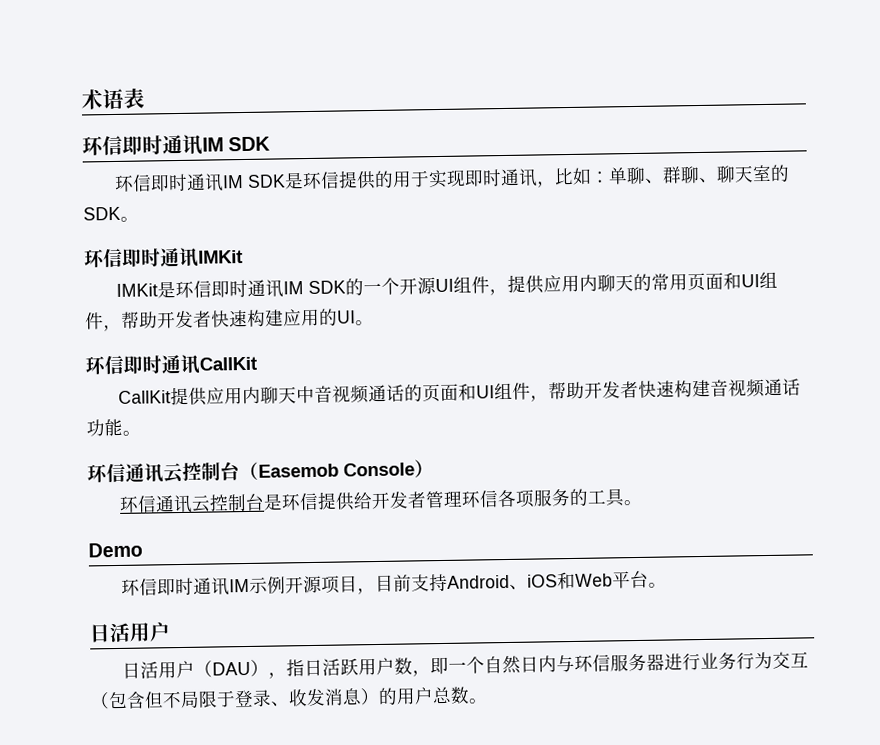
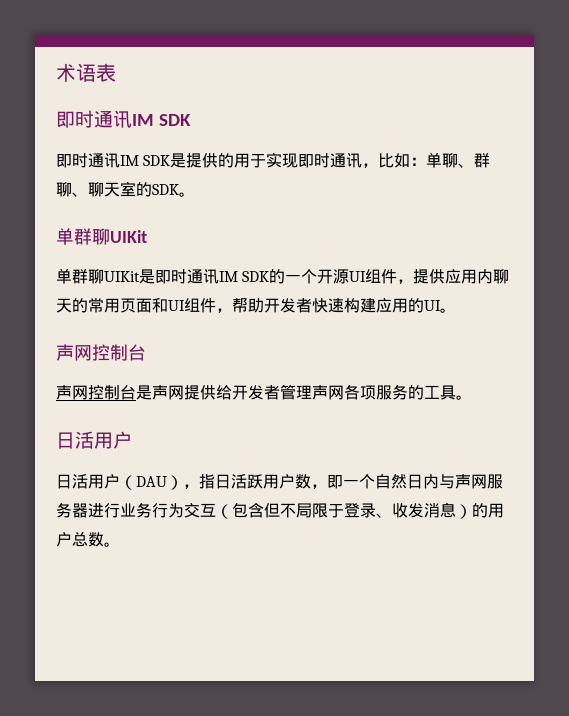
  术语表
- 环信即时通讯IM SDK
+ 即时通讯IM SDK
- 环信即时通讯IM SDK是环信提供的用于实现即时通讯，比如：单聊、群聊、聊天室的SDK。
- 环信即时通讯IMKit
- IMKit是环信即时通讯IM SDK的一个开源UI组件，提供应用内聊天的常用页面和UI组件，帮助开发者快速构建应用的UI。
- 环信即时通讯CallKit
- CallKit提供应用内聊天中音视频通话的页面和UI组件，帮助开发者快速构建音视频通话功能。
- 环信通讯云控制台（Easemob Console）
- 环信通讯云控制台是环信提供给开发者管理环信各项服务的工具。
+ 即时通讯IM SDK是提供的用于实现即时通讯，比如：单聊、群聊、聊天室的SDK。
+ 单群聊UIKit
+ 单群聊UIKit是即时通讯IM SDK的一个开源UI组件，提供应用内聊天的常用页面和UI组件，帮助开发者快速构建应用的UI。
+ 声网控制台
+ 声网控制台是声网提供给开发者管理声网各项服务的工具。
- Demo
- 环信即时通讯IM示例开源项目，目前支持Android、iOS和Web平台。
- 日活用户（DAU），指日活跃用户数，即一个自然日内与环信服务器进行业务行为交互（包含但不局限于登录、收发消息）的用户总数。
+ 日活用户（DAU），指日活跃用户数，即一个自然日内与声网服务器进行业务行为交互（包含但不局限于登录、收发消息）的用户总数。

